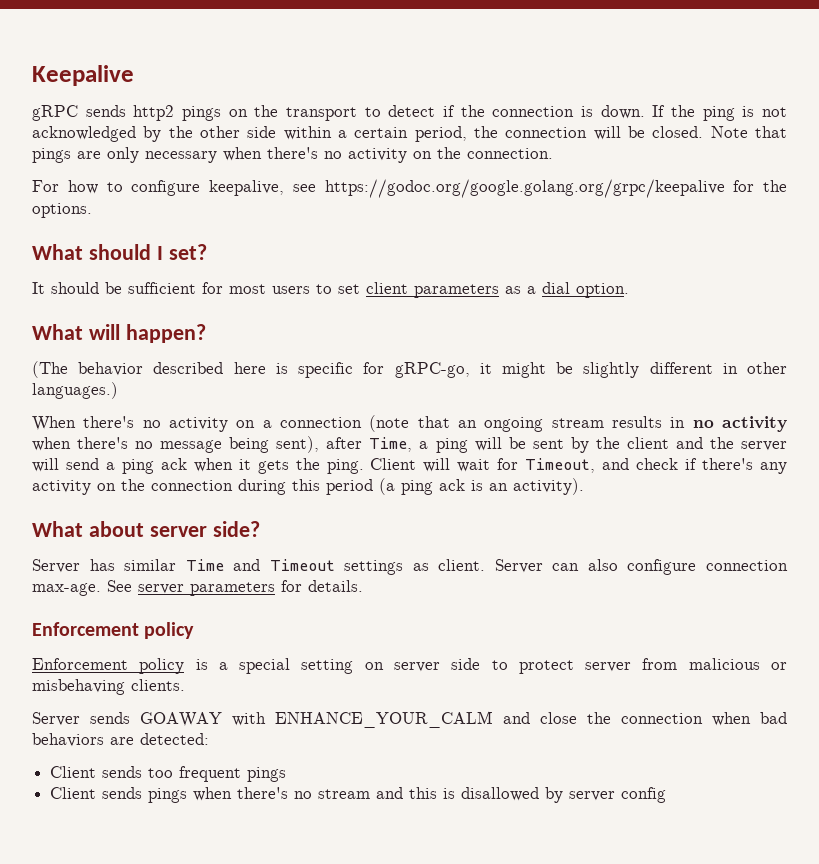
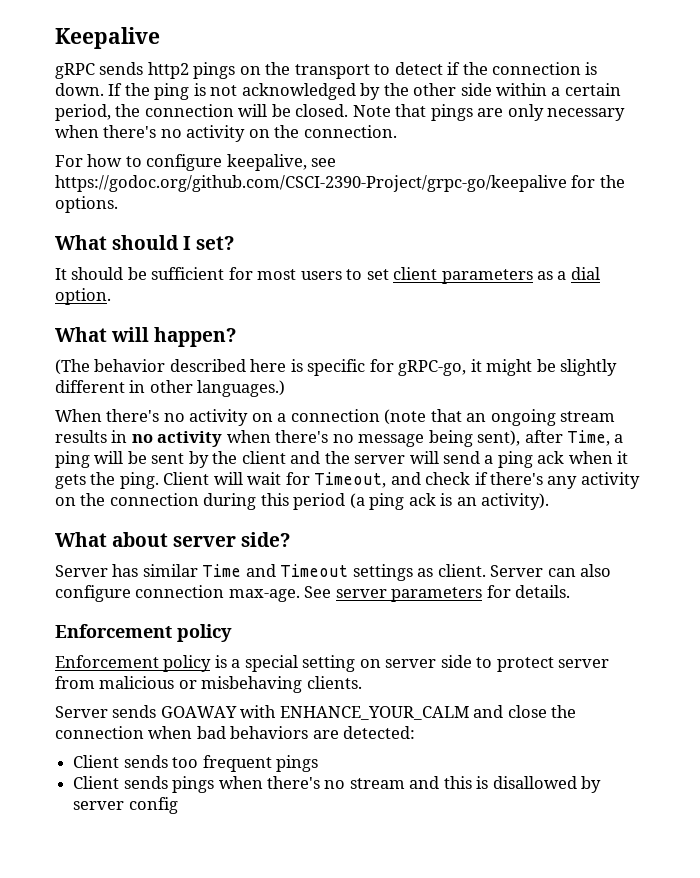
- For how to configure keepalive, see https://godoc.org/google.golang.org/grpc/keepalive for the options.
+ For how to configure keepalive, see https://godoc.org/github.com/CSCI-2390-Project/grpc-go/keepalive for the options.

